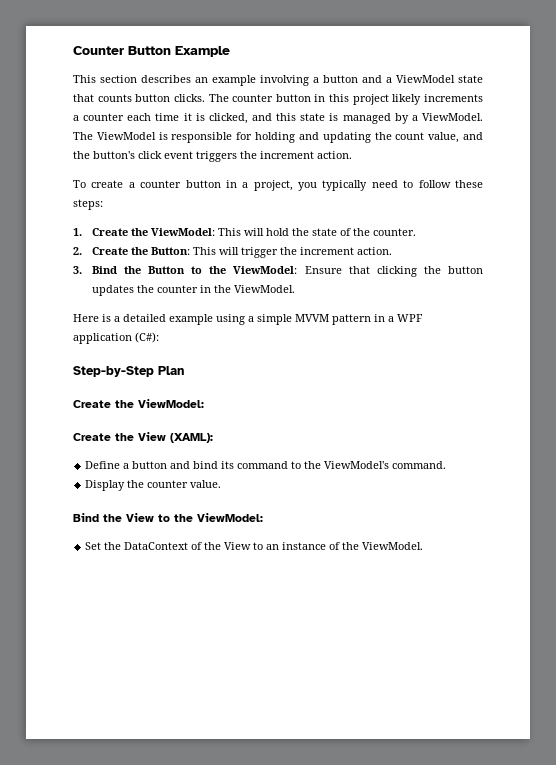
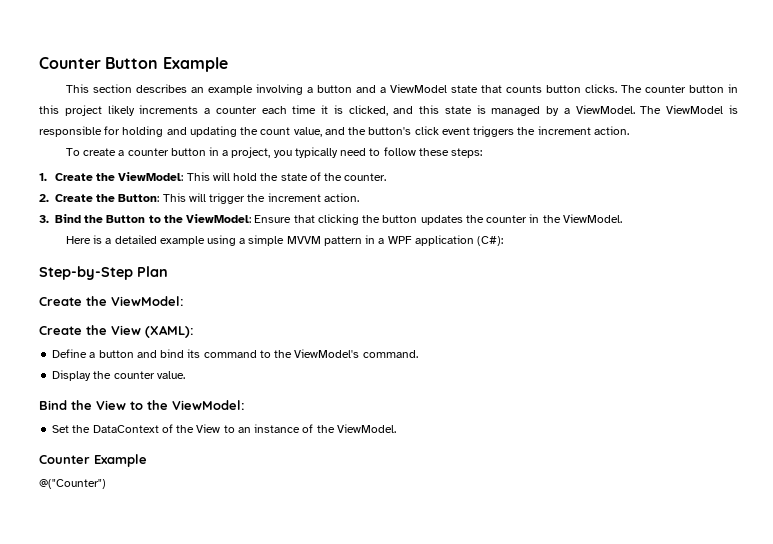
+ Counter Example
+ @("Counter")

